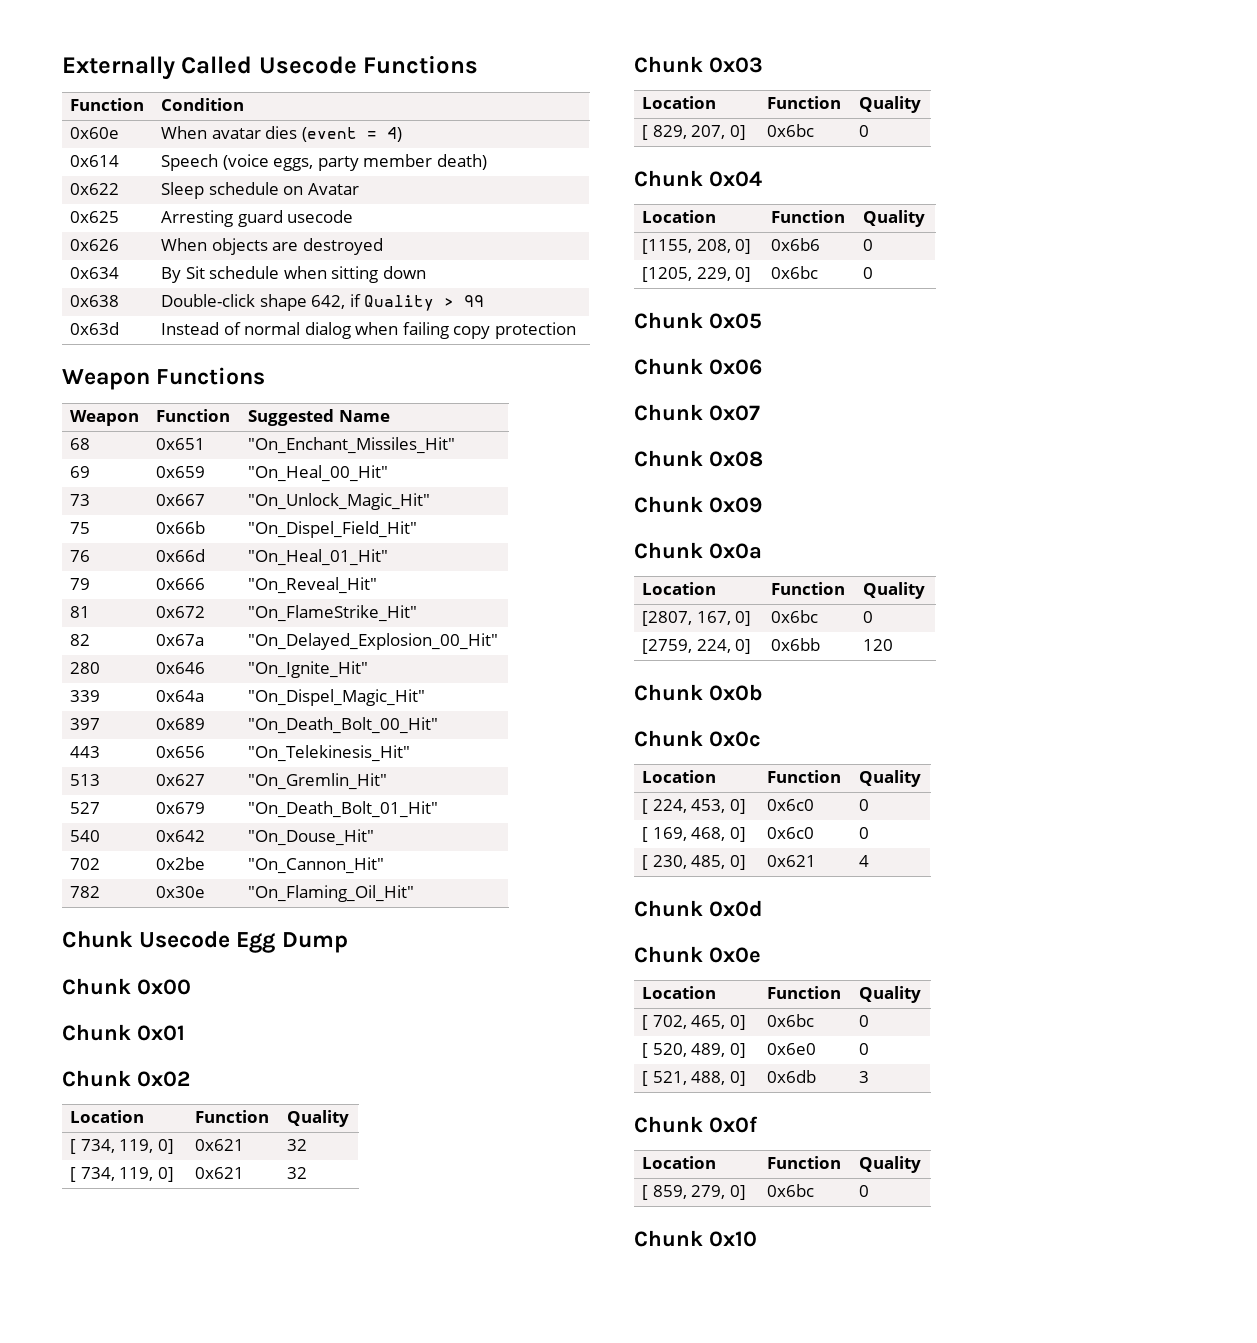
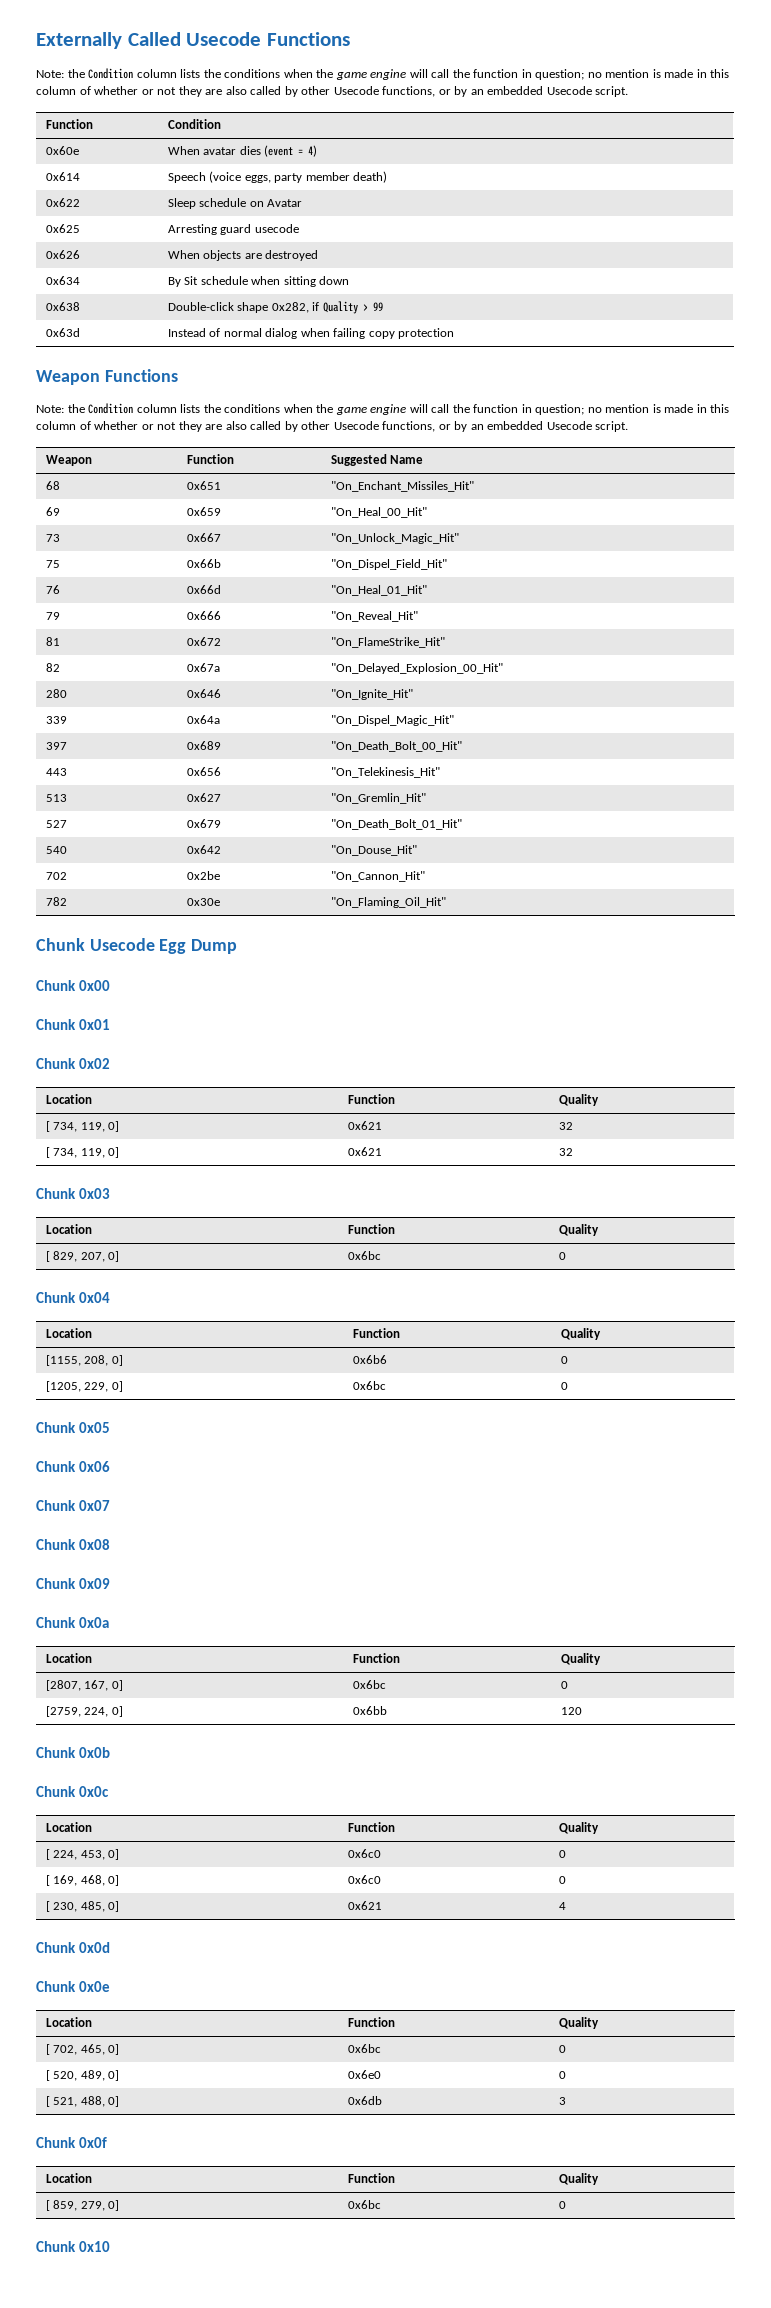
  Externally Called Usecode Functions
+ Note: the Condition column lists the conditions when the game engine will call the function in question; no mention is made in this column of whether or not they are also called by other Usecode functions, or by an embedded Usecode script.
- 0x638 | Double-click shape 642, if Quality > 99
+ 0x638 | Double-click shape 0x282, if Quality > 99
  Weapon Functions
+ Note: the Condition column lists the conditions when the game engine will call the function in question; no mention is made in this column of whether or not they are also called by other Usecode functions, or by an embedded Usecode script.

